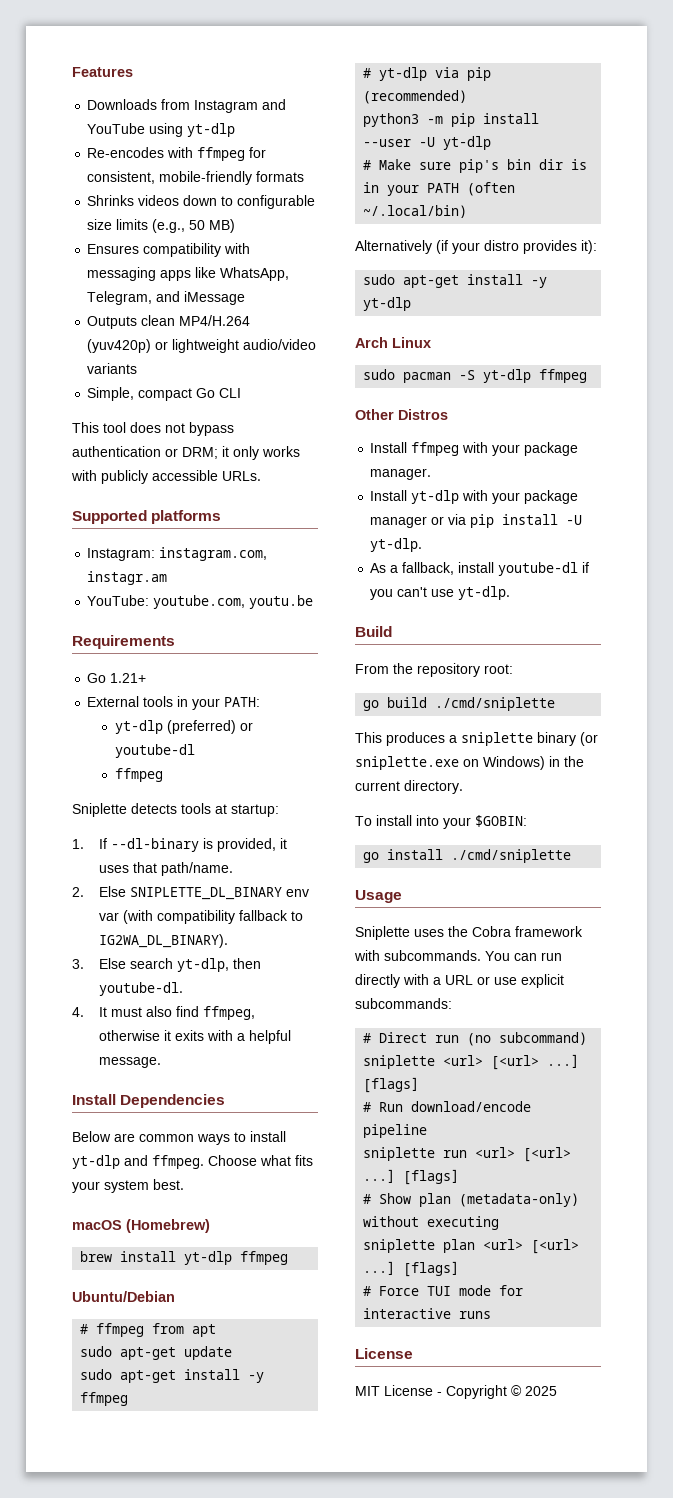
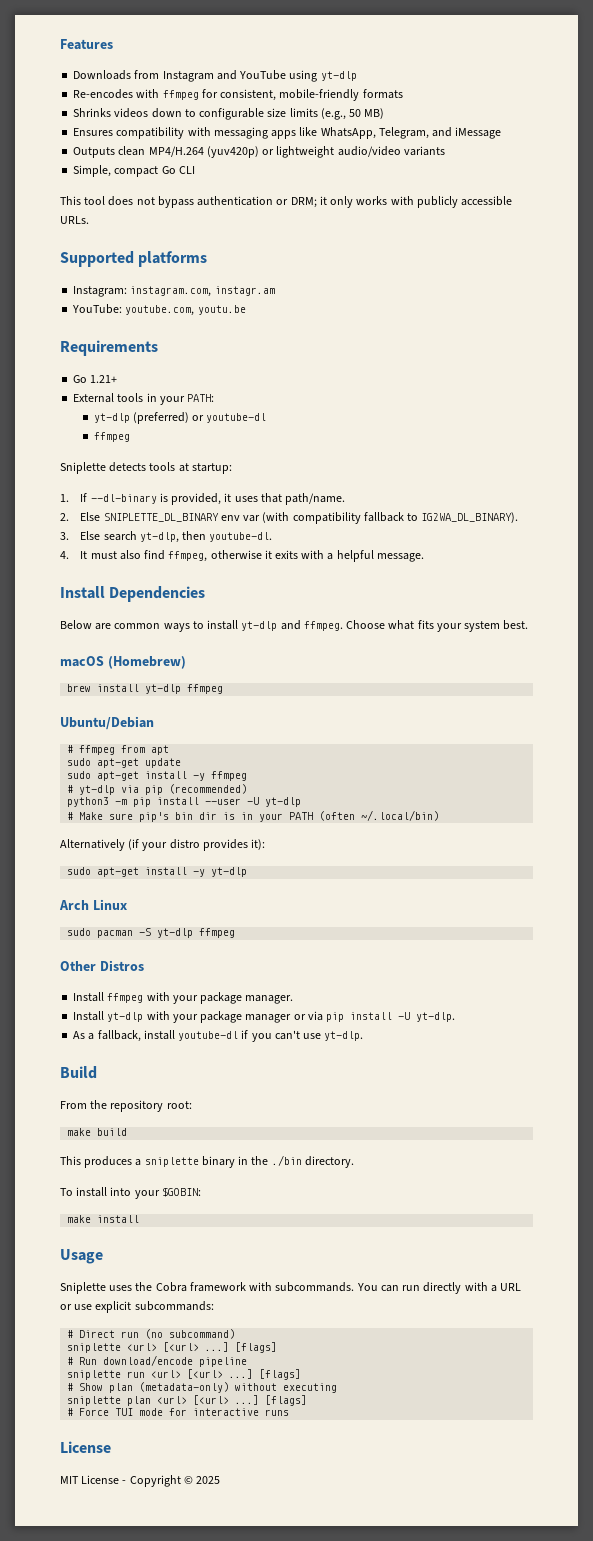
- go build ./cmd/sniplette
+ make build
- This produces a sniplette binary (or sniplette.exe on Windows) in the current directory.
+ This produces a sniplette binary in the ./bin directory.
- go install ./cmd/sniplette
+ make install

